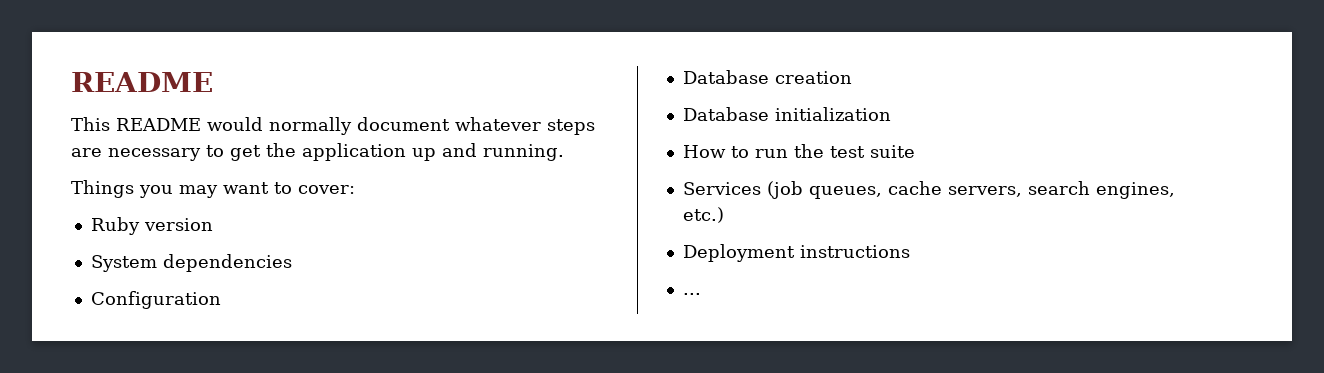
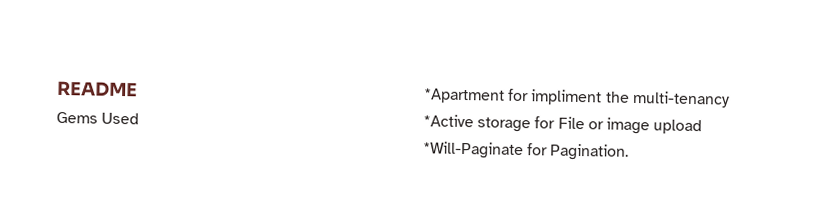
- This README would normally document whatever steps are necessary to get the application up and running.
- Things you may want to cover:
- Ruby version
- System dependencies
- Configuration
- Database creation
- Database initialization
- How to run the test suite
- Services (job queues, cache servers, search engines, etc.)
- Deployment instructions
- ...
+ Gems Used
+ *Apartment for impliment the multi-tenancy
+ *Active storage for File or image upload
+ *Will-Paginate for Pagination.

